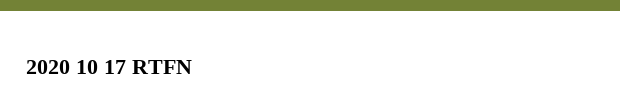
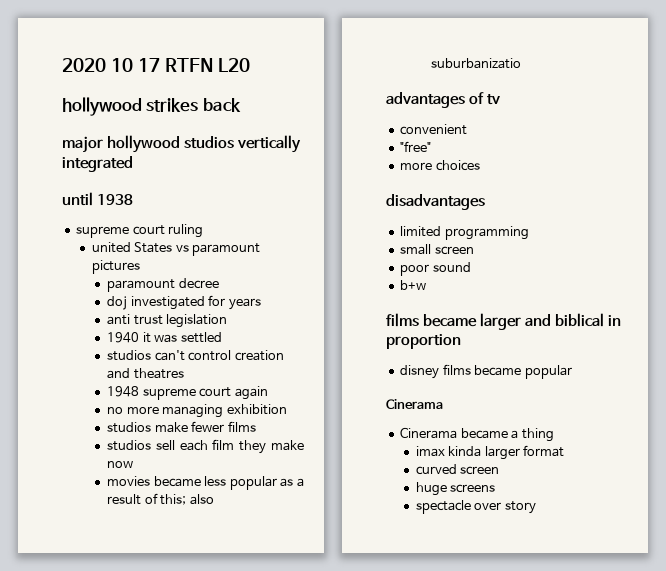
- 2020 10 17 RTFN
+ 2020 10 17 RTFN L20
+ hollywood strikes back
+ major hollywood studios vertically integrated
+ until 1938
+ supreme court ruling
+ united States vs paramount pictures
+ paramount decree
+ doj investigated for years
+ anti trust legislation
+ 1940 it was settled
+ studios can't control creation and theatres
+ 1948 supreme court again
+ no more managing exhibition
+ studios make fewer films
+ studios sell each film they make now
+ movies became less popular as a result of this; also suburbanizatio
+ advantages of tv
+ convenient
+ "free"
+ more choices
+ disadvantages
+ limited programming
+ small screen
+ poor sound
+ b+w
+ films became larger and biblical in proportion
+ disney films became popular
+ Cinerama
+ Cinerama became a thing
+ imax kinda larger format
+ curved screen
+ huge screens
+ spectacle over story

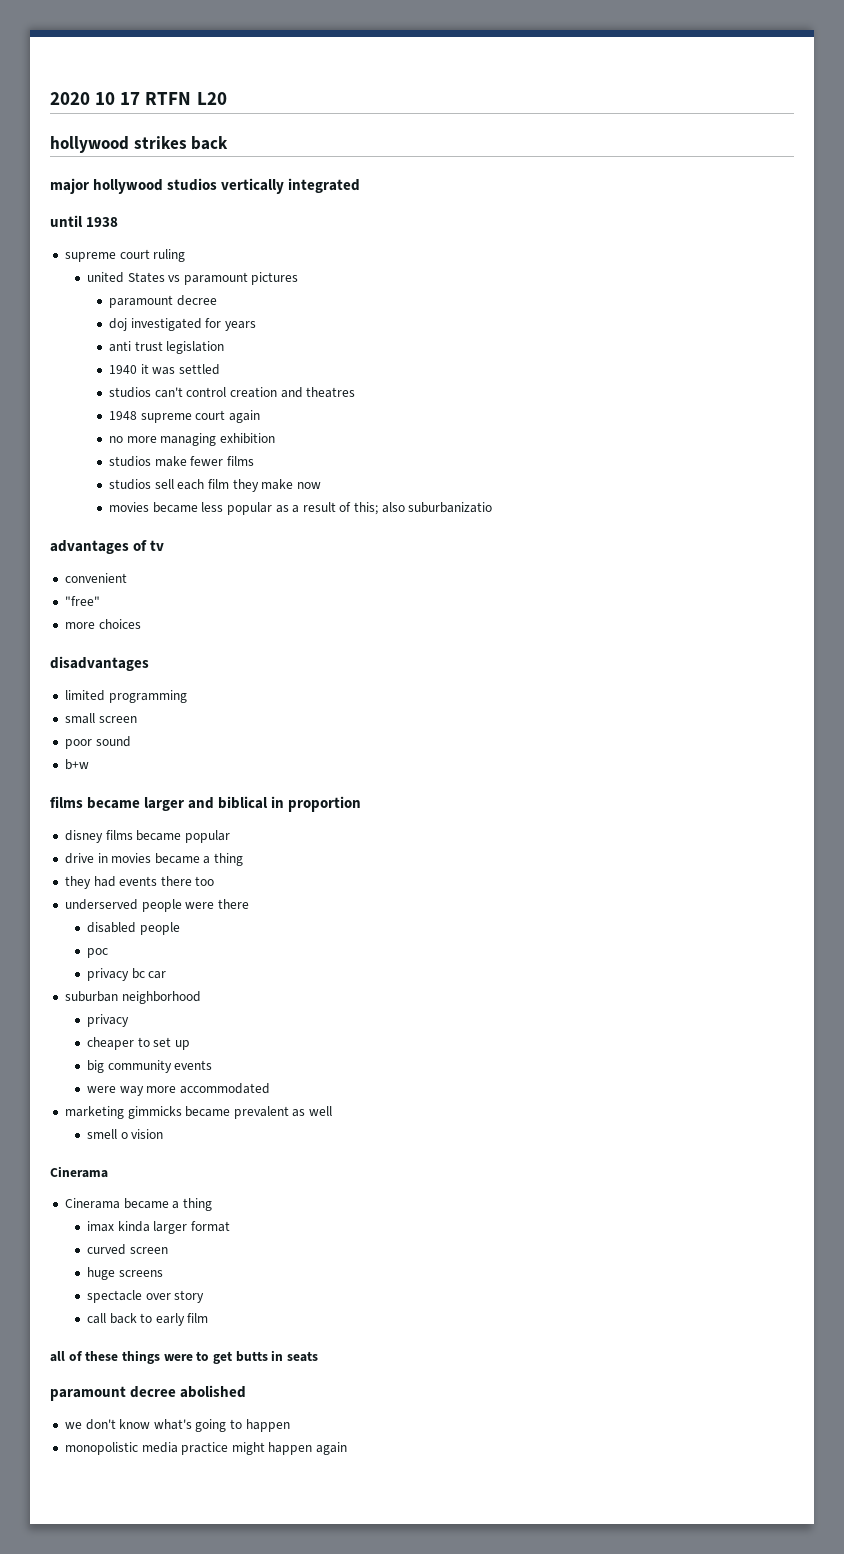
+ drive in movies became a thing
+ they had events there too
+ underserved people were there
+ disabled people
+ poc
+ privacy bc car
+ suburban neighborhood
+ privacy
+ cheaper to set up
+ big community events
+ were way more accommodated
+ marketing gimmicks became prevalent as well
+ smell o vision
+ call back to early film
+ all of these things were to get butts in seats
+ paramount decree abolished
+ we don't know what's going to happen
+ monopolistic media practice might happen again

